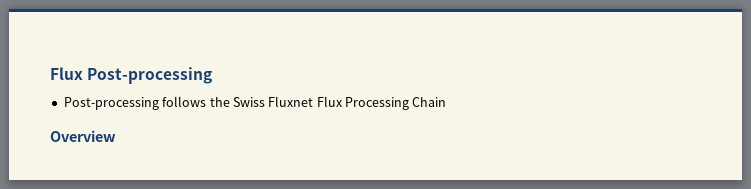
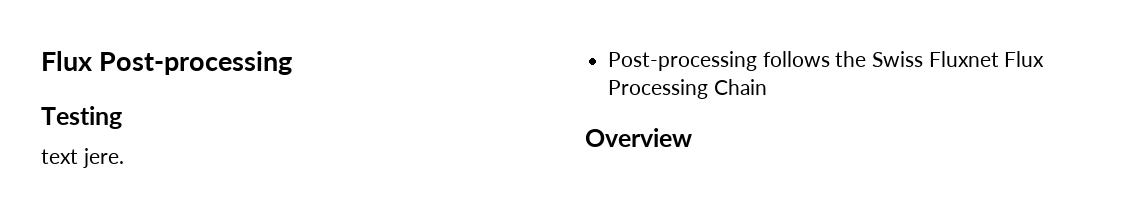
+ Testing
+ text jere.

